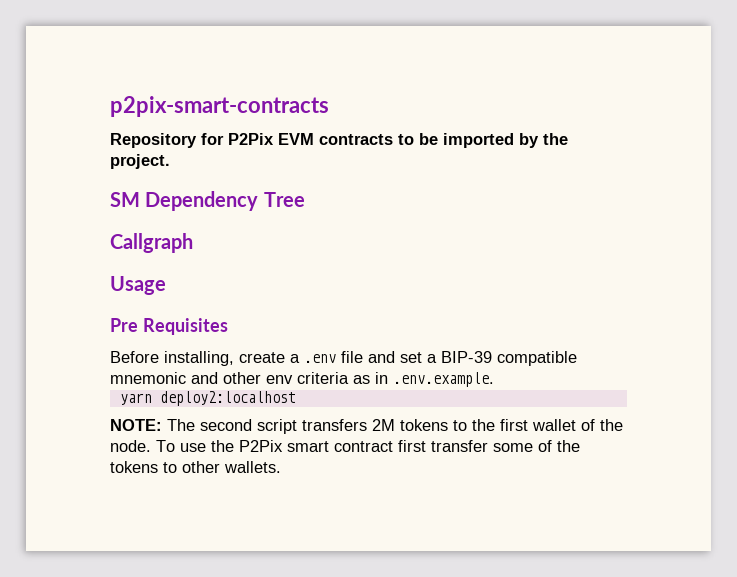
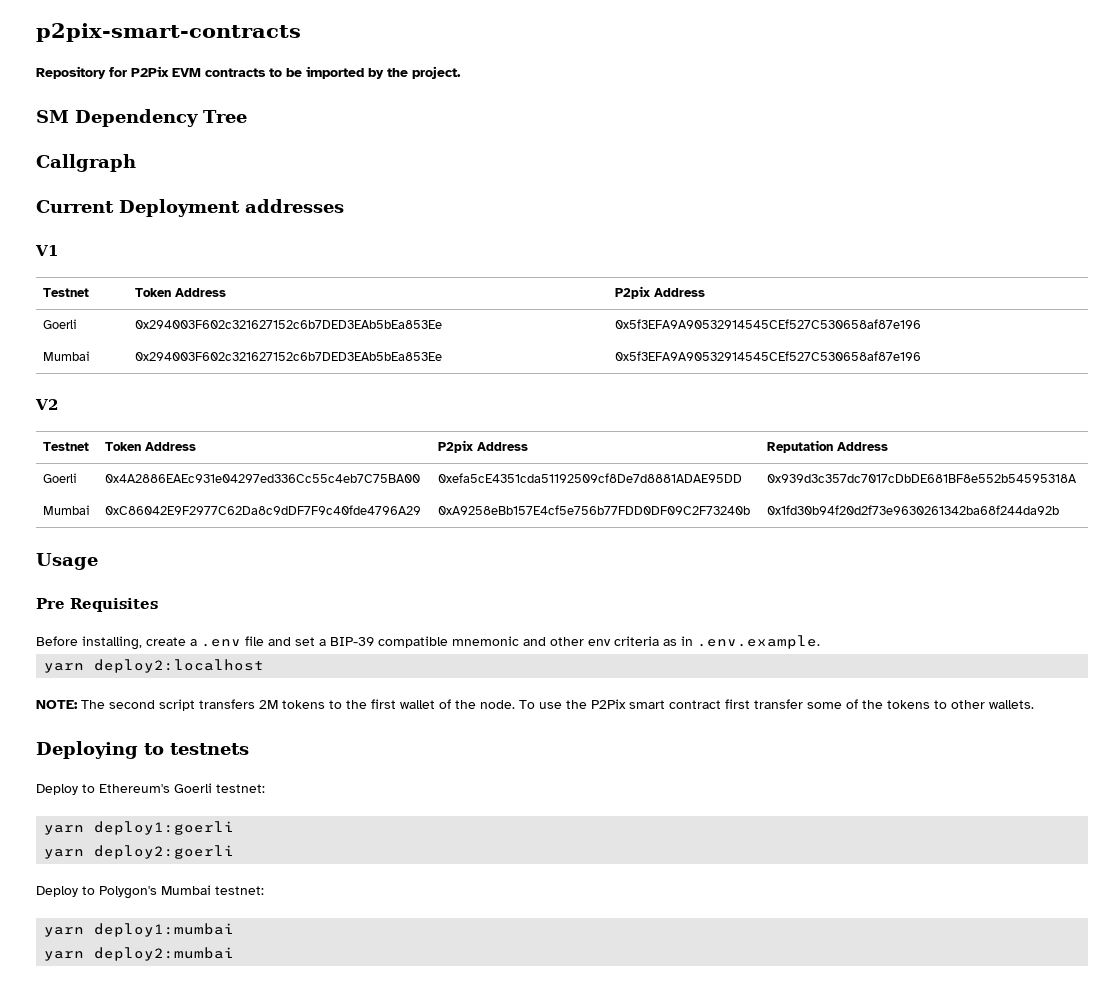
+ Current Deployment addresses
+ V1
+ Testnet | Token Address | P2pix Address
+ Goerli | 0x294003F602c321627152c6b7DED3EAb5bEa853Ee | 0x5f3EFA9A90532914545CEf527C530658af87e196
+ Mumbai | 0x294003F602c321627152c6b7DED3EAb5bEa853Ee | 0x5f3EFA9A90532914545CEf527C530658af87e196
+ V2
+ Testnet | Token Address | P2pix Address | Reputation Address
+ Goerli | 0x4A2886EAEc931e04297ed336Cc55c4eb7C75BA00 | 0xefa5cE4351cda51192509cf8De7d8881ADAE95DD | 0x939d3c357dc7017cDbDE681BF8e552b54595318A
+ Mumbai | 0xC86042E9F2977C62Da8c9dDF7F9c40fde4796A29 | 0xA9258eBb157E4cf5e756b77FDD0DF09C2F73240b | 0x1fd30b94f20d2f73e9630261342ba68f244da92b
+ Deploying to testnets
+ Deploy to Ethereum's Goerli testnet:
+ yarn deploy1:goerli
+ yarn deploy2:goerli
+ Deploy to Polygon's Mumbai testnet:
+ yarn deploy1:mumbai
+ yarn deploy2:mumbai

